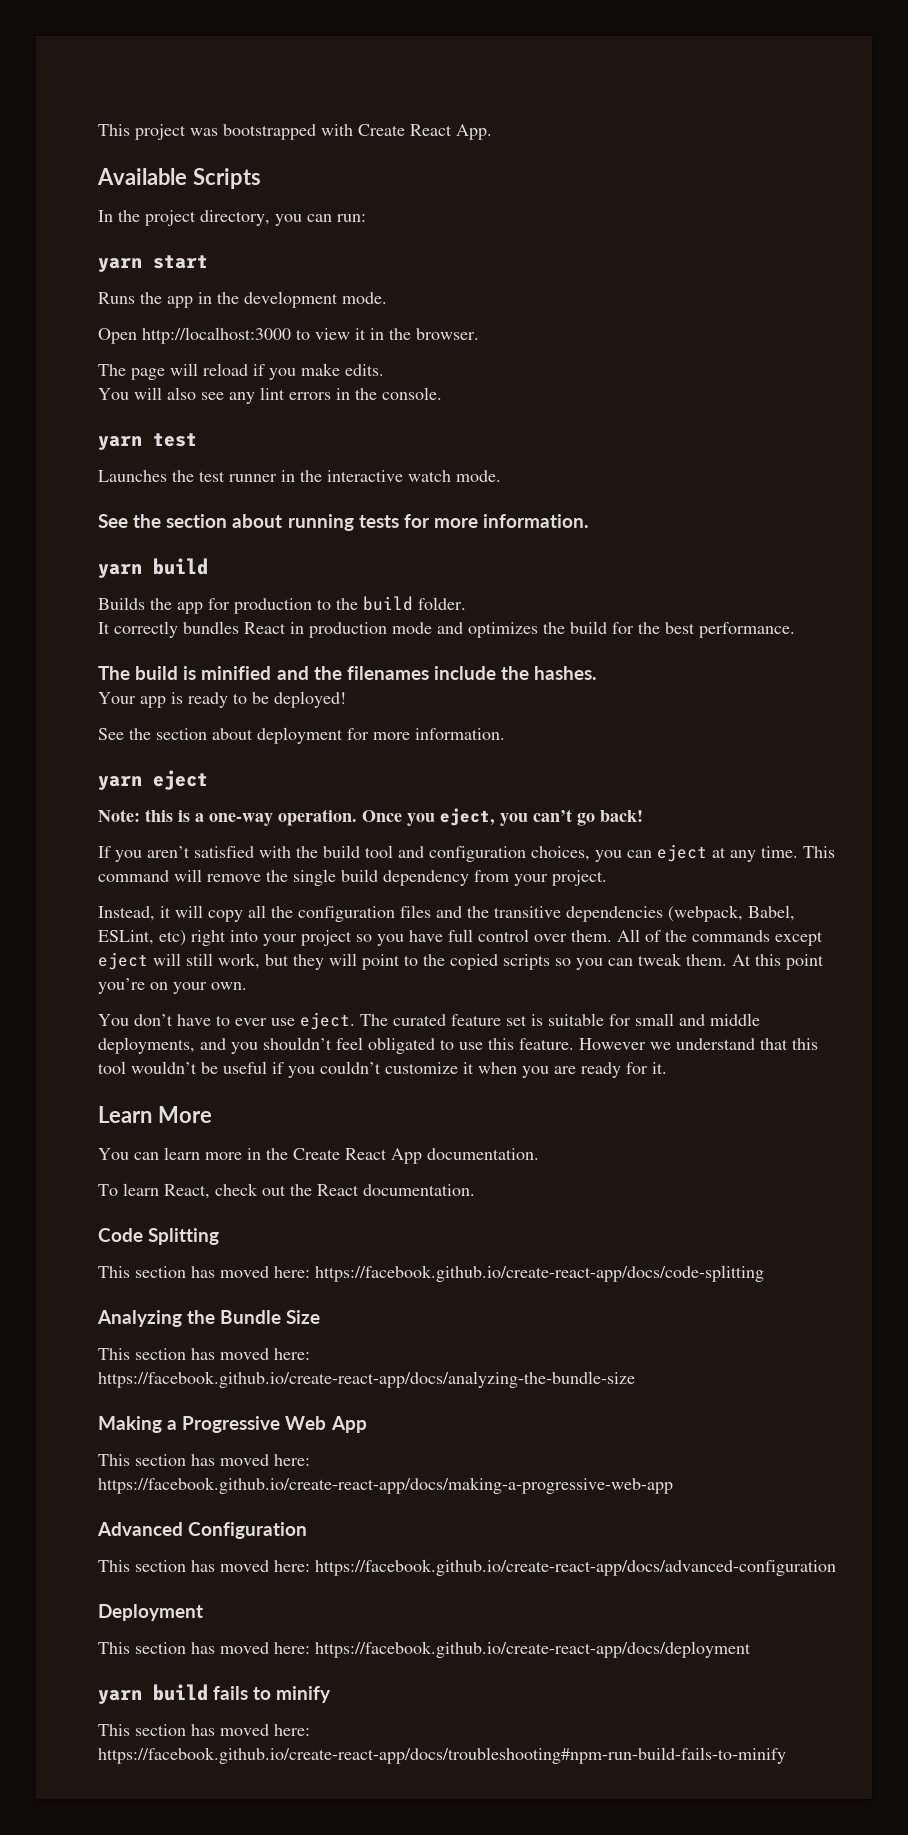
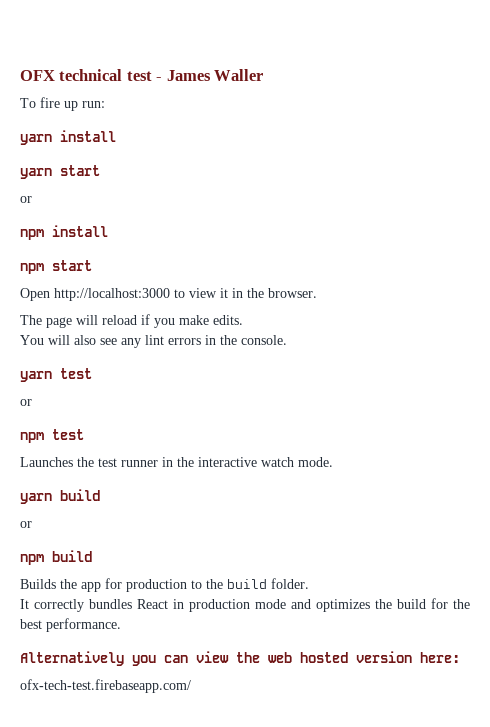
- This project was bootstrapped with Create React App.
- Available Scripts
- In the project directory, you can run:
+ OFX technical test - James Waller
+ To fire up run:
+ yarn install
  yarn start
- Runs the app in the development mode.
+ or
+ npm install
+ npm start
  yarn test
+ or
+ npm test
- See the section about running tests for more information.
  yarn build
+ or
+ npm build
- The build is minified and the filenames include the hashes.
- Your app is ready to be deployed!
- See the section about deployment for more information.
- yarn eject
- Note: this is a one-way operation. Once you eject, you can’t go back!
- If you aren’t satisfied with the build tool and configuration choices, you can eject at any time. This command will remove the single build dependency from your project.
- Instead, it will copy all the configuration files and the transitive dependencies (webpack, Babel, ESLint, etc) right into your project so you have full control over them. All of the commands except eject will still work, but they will point to the copied scripts so you can tweak them. At this point you’re on your own.
- You don’t have to ever use eject. The curated feature set is suitable for small and middle deployments, and you shouldn’t feel obligated to use this feature. However we understand that this tool wouldn’t be useful if you couldn’t customize it when you are ready for it.
- Learn More
- You can learn more in the Create React App documentation.
- To learn React, check out the React documentation.
- Code Splitting
- This section has moved here: https://facebook.github.io/create-react-app/docs/code-splitting
- Analyzing the Bundle Size
- This section has moved here: https://facebook.github.io/create-react-app/docs/analyzing-the-bundle-size
- Making a Progressive Web App
- This section has moved here: https://facebook.github.io/create-react-app/docs/making-a-progressive-web-app
- Advanced Configuration
- This section has moved here: https://facebook.github.io/create-react-app/docs/advanced-configuration
- Deployment
- This section has moved here: https://facebook.github.io/create-react-app/docs/deployment
- yarn build fails to minify
- This section has moved here: https://facebook.github.io/create-react-app/docs/troubleshooting#npm-run-build-fails-to-minify
+ Alternatively you can view the web hosted version here:
+ ofx-tech-test.firebaseapp.com/

